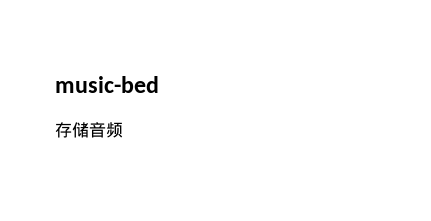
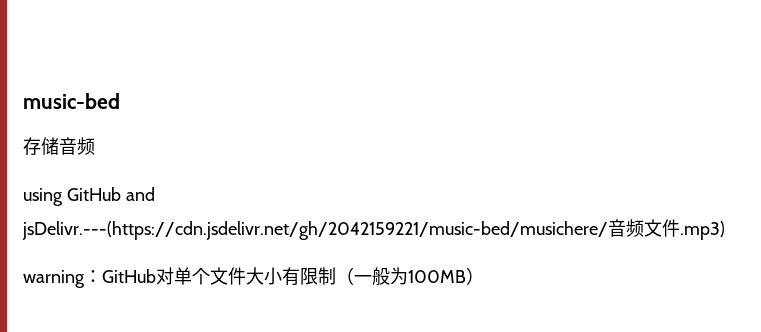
+ using GitHub and jsDelivr.---(https://cdn.jsdelivr.net/gh/2042159221/music-bed/musichere/音频文件.mp3)
+ warning：GitHub对单个文件大小有限制（一般为100MB）

